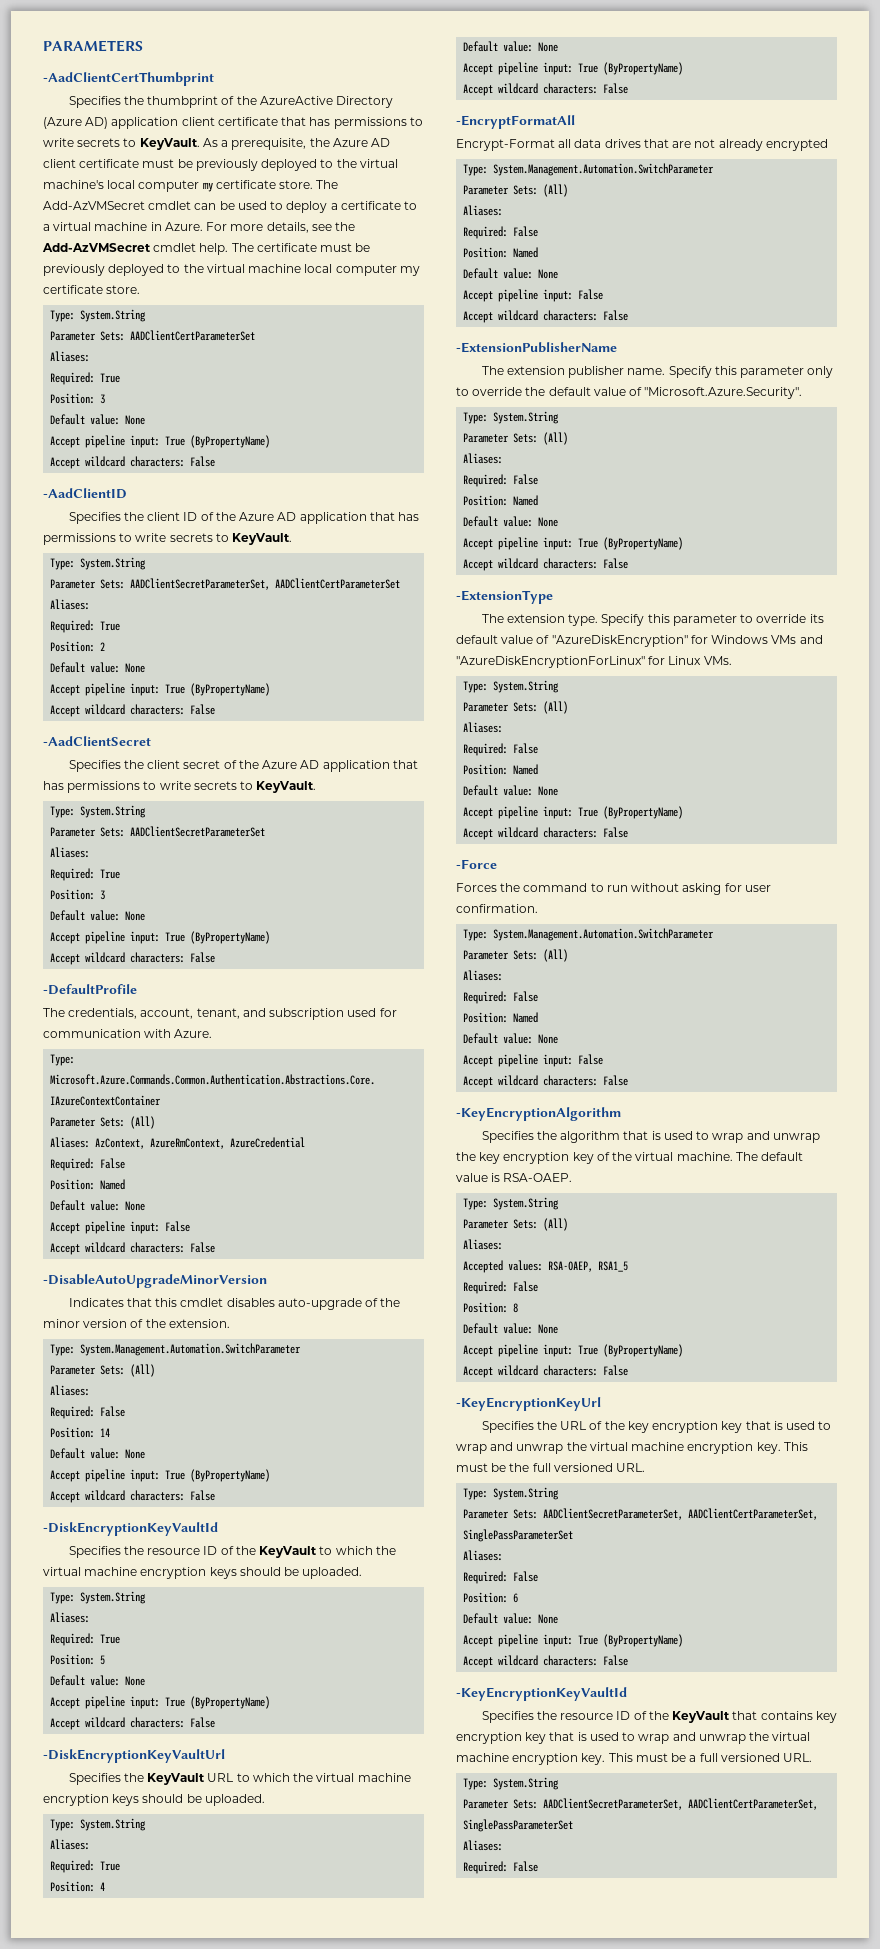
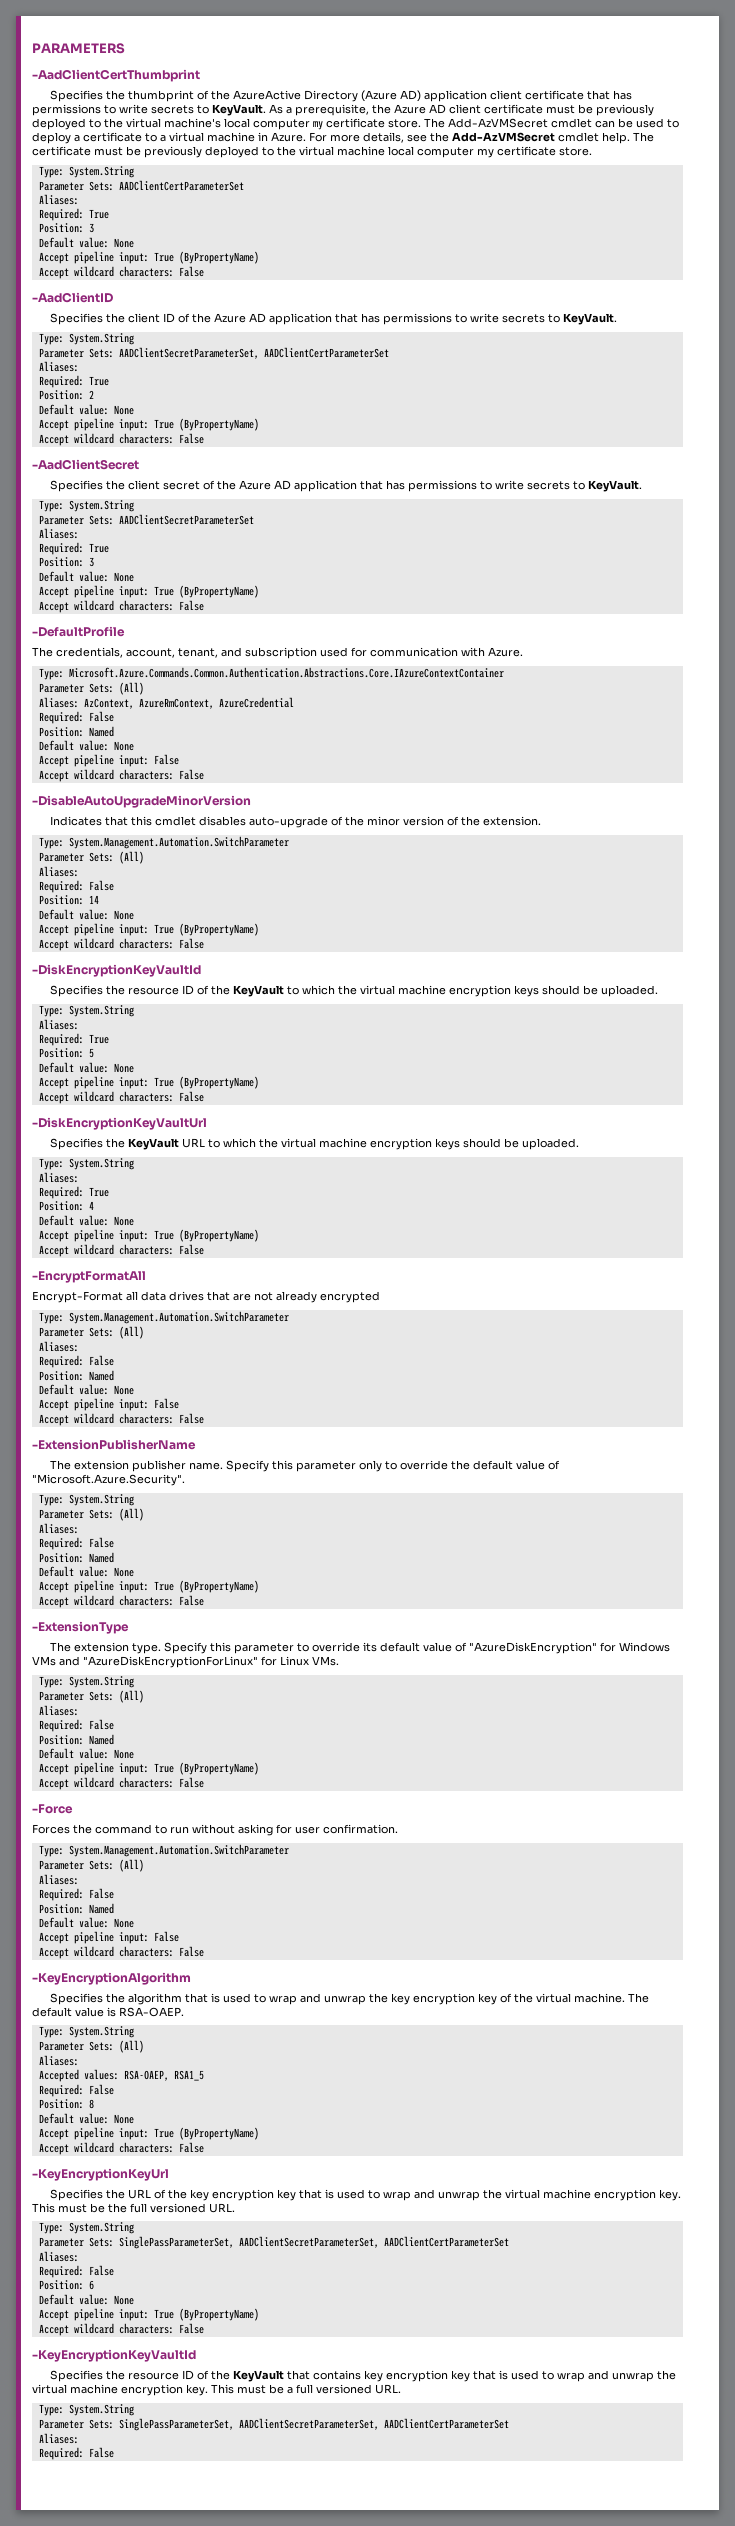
  This must be the full versioned URL.
  Type: System.String
- Parameter Sets: AADClientSecretParameterSet, AADClientCertParameterSet, SinglePassParameterSet
+ Parameter Sets: SinglePassParameterSet, AADClientSecretParameterSet, AADClientCertParameterSet
  This must be a full versioned URL.
  Type: System.String
- Parameter Sets: AADClientSecretParameterSet, AADClientCertParameterSet, SinglePassParameterSet
+ Parameter Sets: SinglePassParameterSet, AADClientSecretParameterSet, AADClientCertParameterSet

